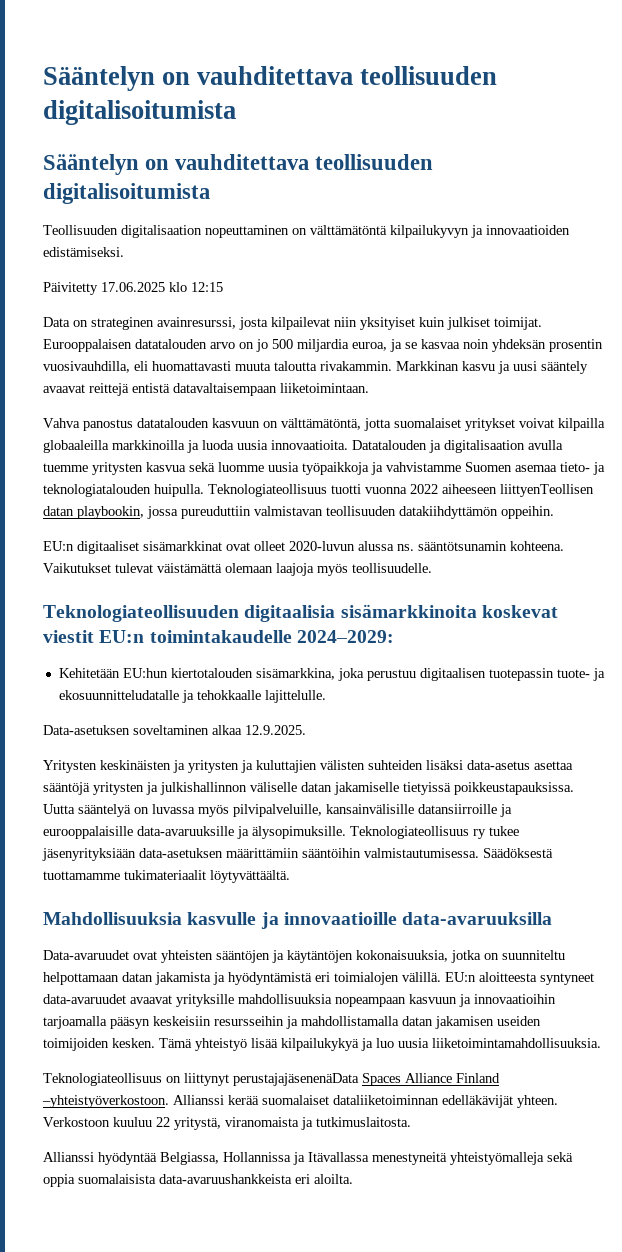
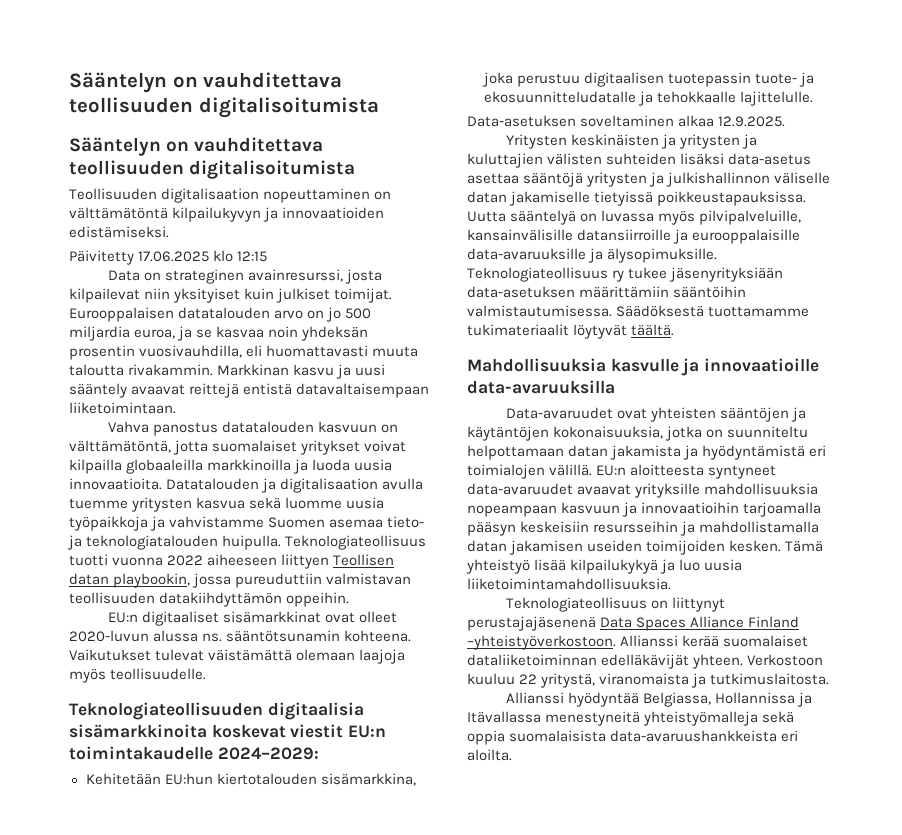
- Teknologiateollisuus tuotti vuonna 2022 aiheeseen liittyenTeollisen datan playbookin, jossa pureuduttiin valmistavan teollisuuden datakiihdyttämön oppeihin.
+ Teknologiateollisuus tuotti vuonna 2022 aiheeseen liittyen Teollisen datan playbookin, jossa pureuduttiin valmistavan teollisuuden datakiihdyttämön oppeihin.
- Säädöksestä tuottamamme tukimateriaalit löytyvättäältä.
+ Säädöksestä tuottamamme tukimateriaalit löytyvät täältä.
- Teknologiateollisuus on liittynyt perustajajäsenenäData Spaces Alliance Finland –yhteistyöverkostoon.
+ Teknologiateollisuus on liittynyt perustajajäsenenä Data Spaces Alliance Finland –yhteistyöverkostoon.

